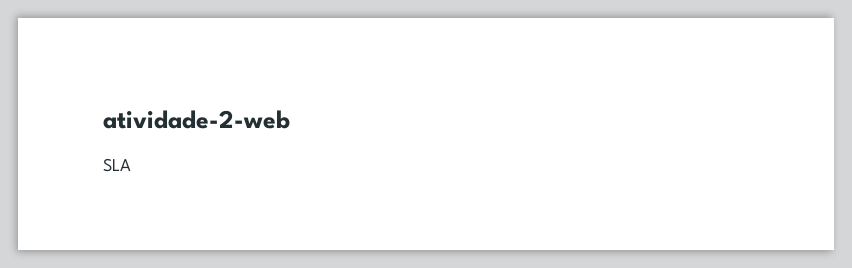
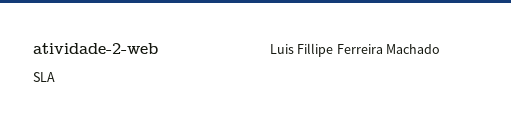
+ Luis Fillipe Ferreira Machado

